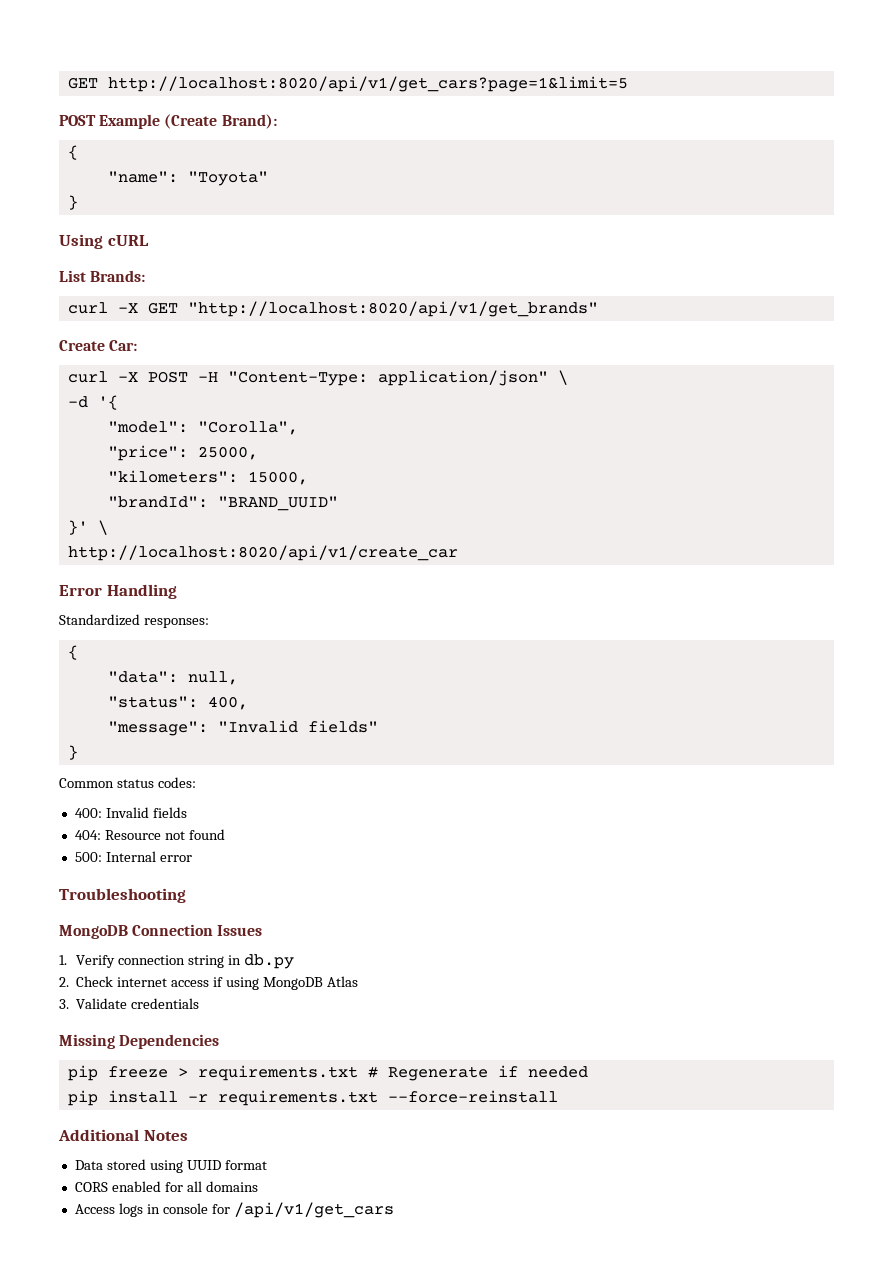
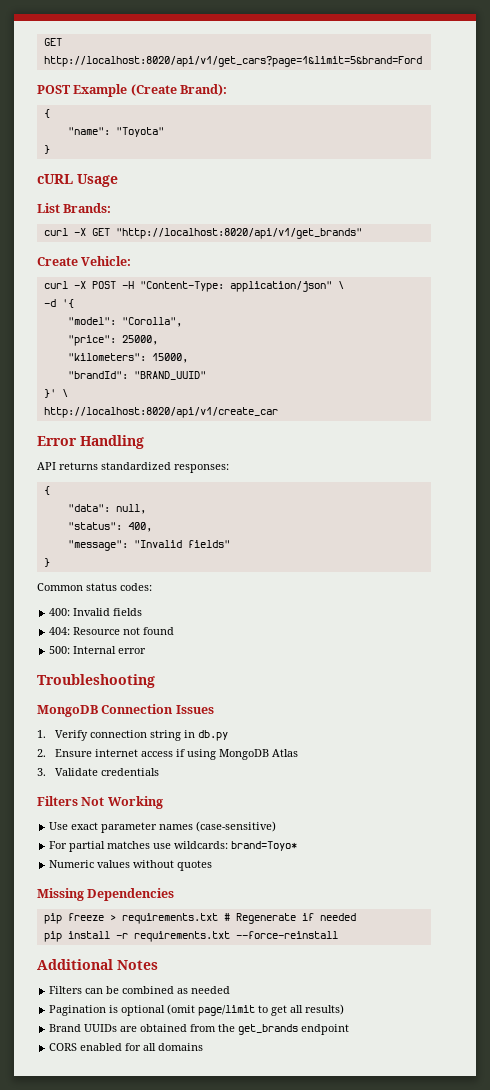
- GET http://localhost:8020/api/v1/get_cars?page=1&limit=5
+ GET http://localhost:8020/api/v1/get_cars?page=1&limit=5&brand=Ford
- Using cURL
+ cURL Usage
- Create Car:
+ Create Vehicle:
- Standardized responses:
+ API returns standardized responses:
- 2. Check internet access if using MongoDB Atlas
+ 2. Ensure internet access if using MongoDB Atlas
+ Filters Not Working
+ Use exact parameter names (case-sensitive)
+ For partial matches use wildcards: brand=Toyo*
+ Numeric values without quotes
- Data stored using UUID format
+ Filters can be combined as needed
+ Pagination is optional (omit page/limit to get all results)
+ Brand UUIDs are obtained from the get_brands endpoint
- Access logs in console for /api/v1/get_cars

